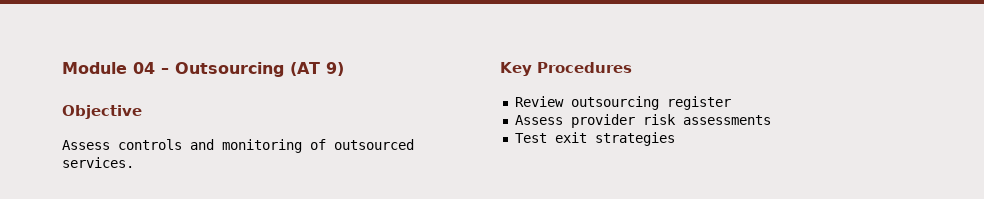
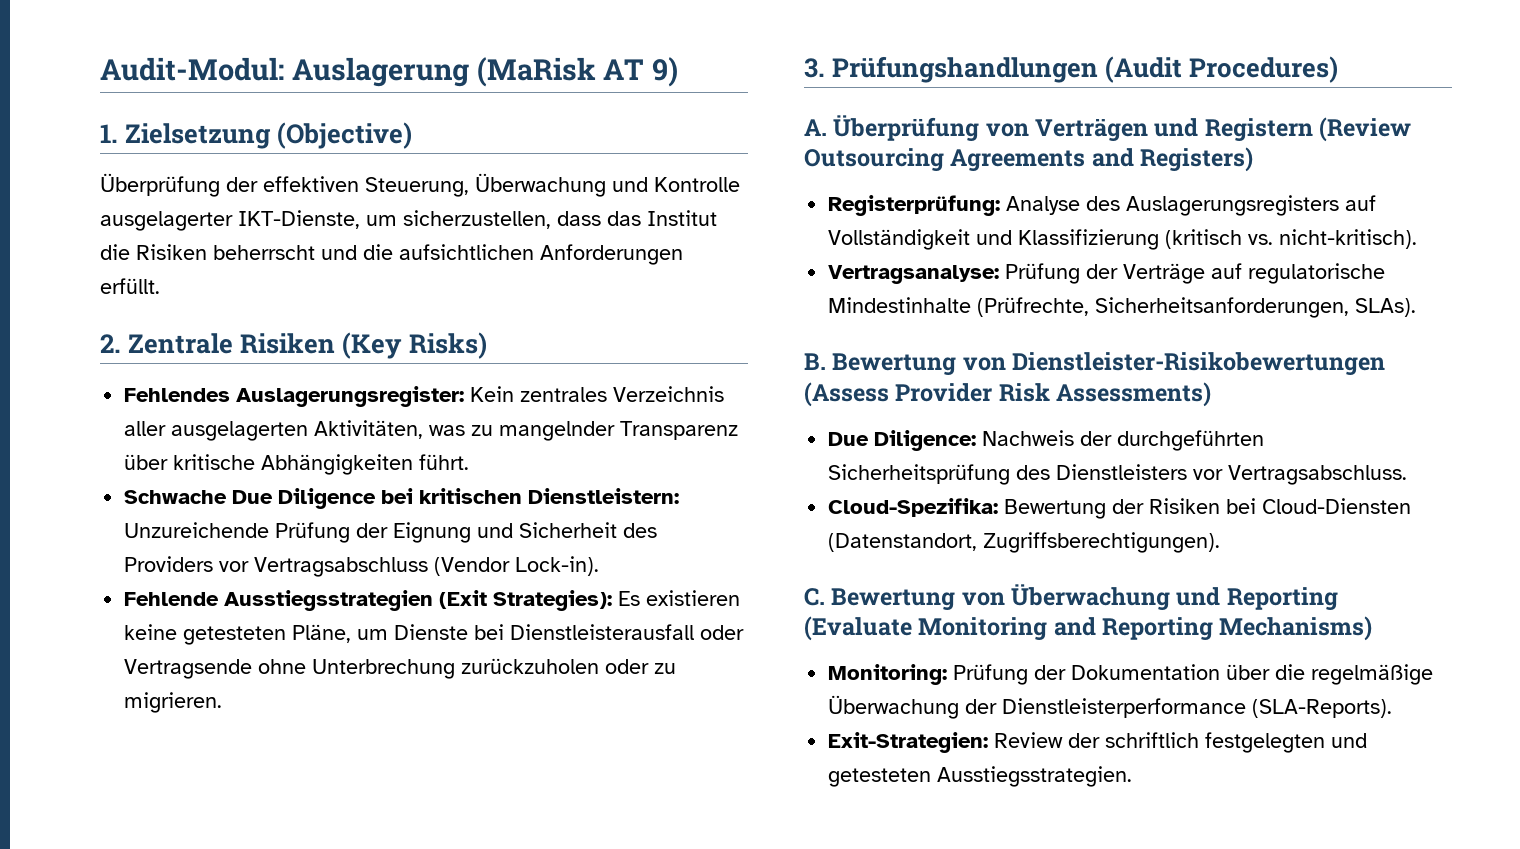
- Module 04 – Outsourcing (AT 9)
- Objective
- Assess controls and monitoring of outsourced services.
- Key Procedures
- Review outsourcing register
- Assess provider risk assessments
- Test exit strategies
+ Audit-Modul: Auslagerung (MaRisk AT 9)
+ 1. Zielsetzung (Objective)
+ Überprüfung der effektiven Steuerung, Überwachung und Kontrolle ausgelagerter IKT-Dienste, um sicherzustellen, dass das Institut die Risiken beherrscht und die aufsichtlichen Anforderungen erfüllt.
+ 2. Zentrale Risiken (Key Risks)
+ Fehlendes Auslagerungsregister: Kein zentrales Verzeichnis aller ausgelagerten Aktivitäten, was zu mangelnder Transparenz über kritische Abhängigkeiten führt.
+ Schwache Due Diligence bei kritischen Dienstleistern: Unzureichende Prüfung der Eignung und Sicherheit des Providers vor Vertragsabschluss (Vendor Lock-in).
+ Fehlende Ausstiegsstrategien (Exit Strategies): Es existieren keine getesteten Pläne, um Dienste bei Dienstleisterausfall oder Vertragsende ohne Unterbrechung zurückzuholen oder zu migrieren.
+ 3. Prüfungshandlungen (Audit Procedures)
+ A. Überprüfung von Verträgen und Registern (Review Outsourcing Agreements and Registers)
+ Registerprüfung: Analyse des Auslagerungsregisters auf Vollständigkeit und Klassifizierung (kritisch vs. nicht-kritisch).
+ Vertragsanalyse: Prüfung der Verträge auf regulatorische Mindestinhalte (Prüfrechte, Sicherheitsanforderungen, SLAs).
+ B. Bewertung von Dienstleister-Risikobewertungen (Assess Provider Risk Assessments)
+ Due Diligence: Nachweis der durchgeführten Sicherheitsprüfung des Dienstleisters vor Vertragsabschluss.
+ Cloud-Spezifika: Bewertung der Risiken bei Cloud-Diensten (Datenstandort, Zugriffsberechtigungen).
+ C. Bewertung von Überwachung und Reporting (Evaluate Monitoring and Reporting Mechanisms)
+ Monitoring: Prüfung der Dokumentation über die regelmäßige Überwachung der Dienstleisterperformance (SLA-Reports).
+ Exit-Strategien: Review der schriftlich festgelegten und getesteten Ausstiegsstrategien.

